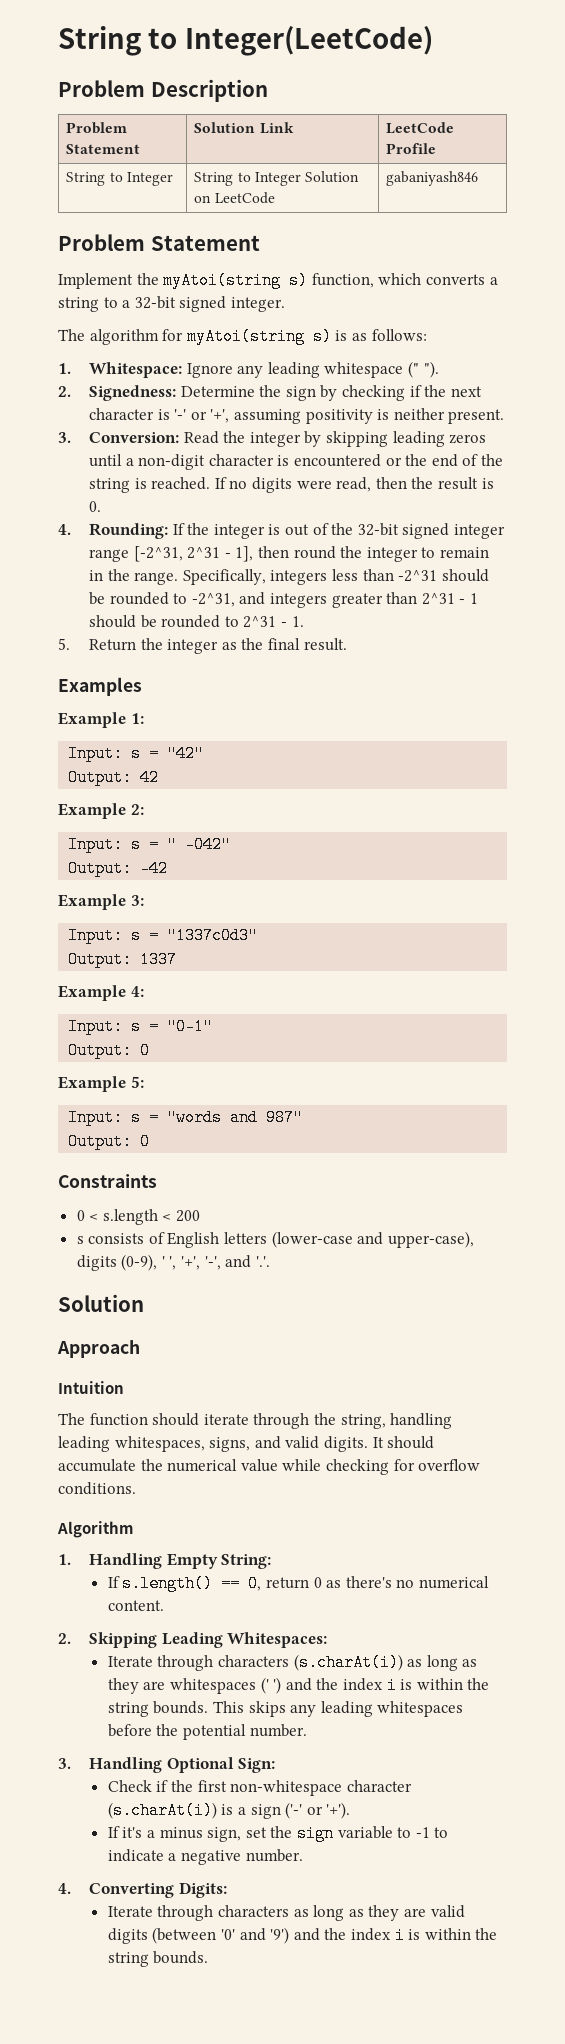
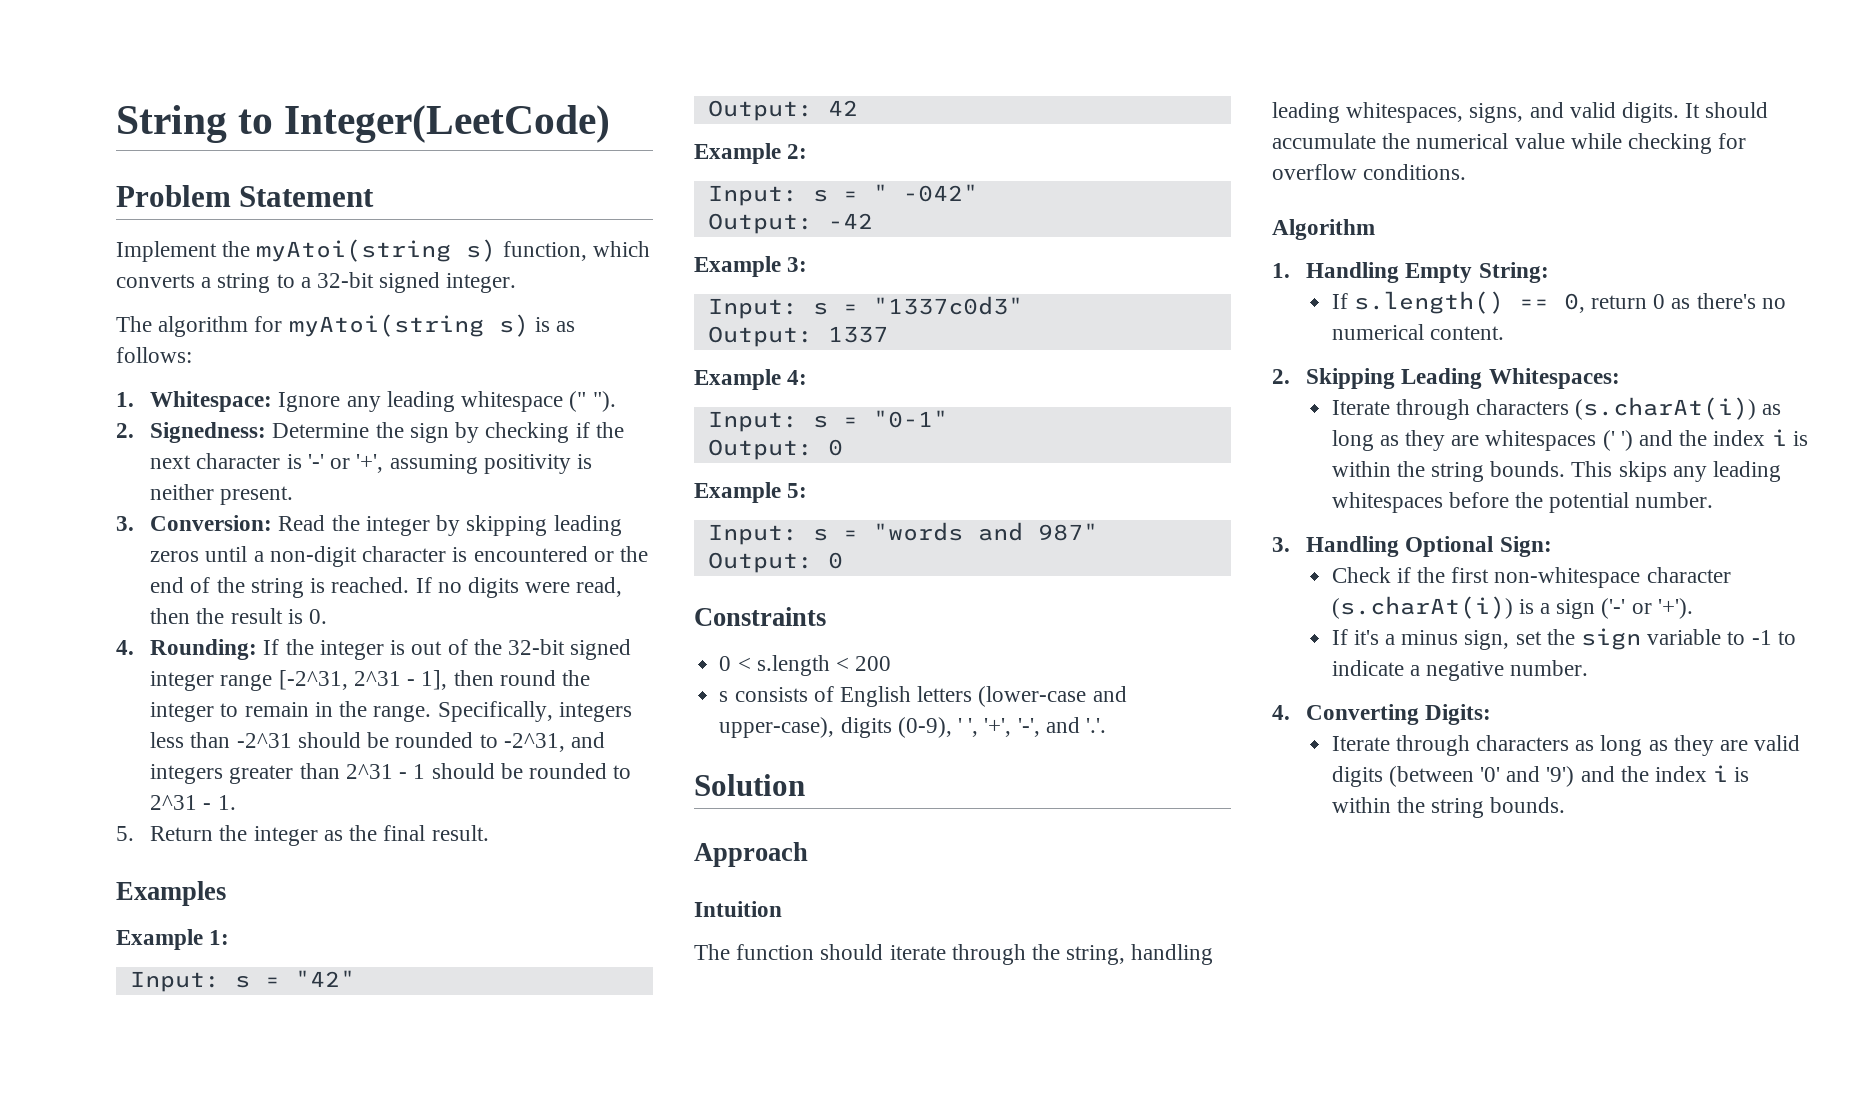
- Problem Description
- Problem Statement | Solution Link | LeetCode Profile
- String to Integer | String to Integer Solution on LeetCode | gabaniyash846

